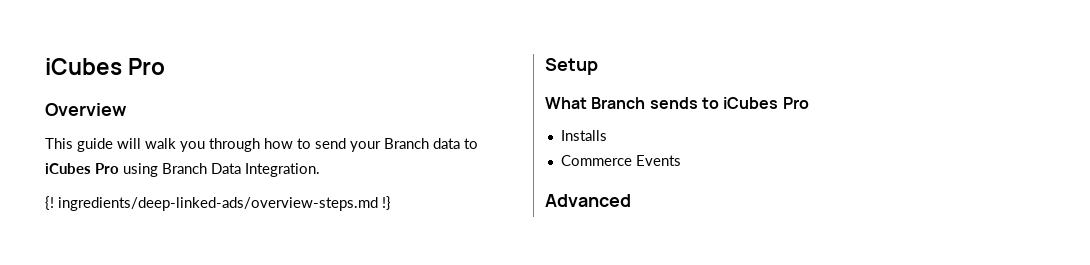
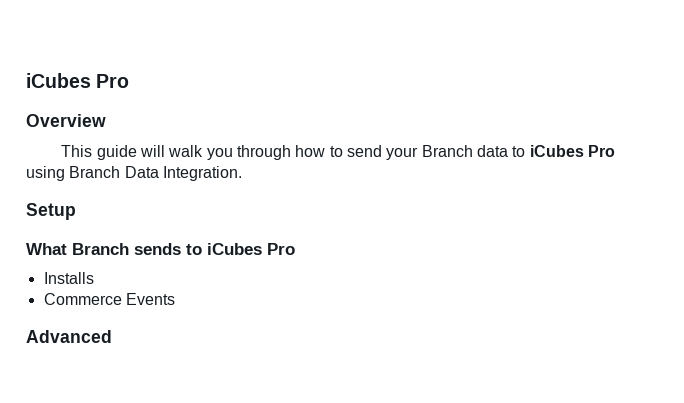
- {! ingredients/deep-linked-ads/overview-steps.md !}

